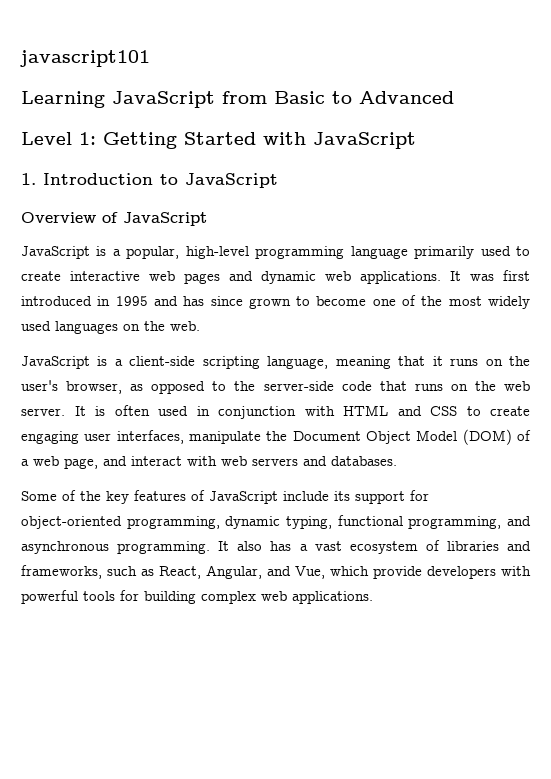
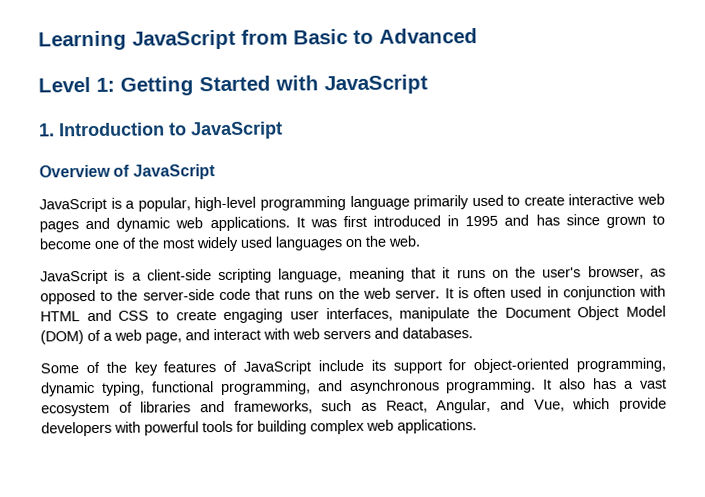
- javascript101

